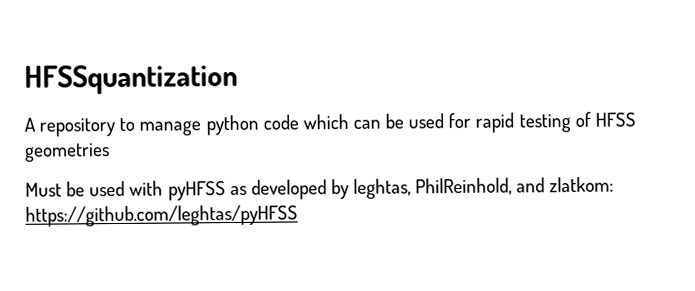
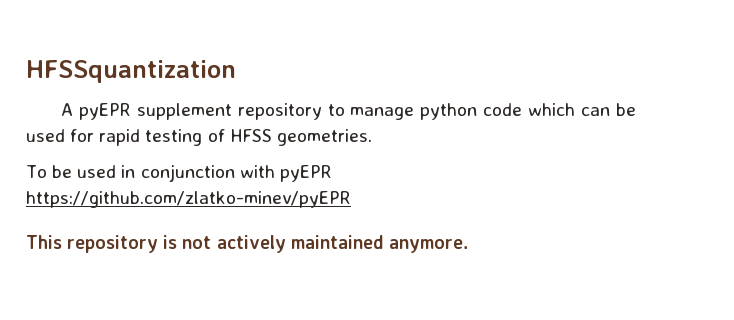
- A repository to manage python code which can be used for rapid testing of HFSS geometries
- Must be used with pyHFSS as developed by leghtas, PhilReinhold, and zlatkom: https://github.com/leghtas/pyHFSS
+ A pyEPR supplement repository to manage python code which can be used for rapid testing of HFSS geometries.
+ To be used in conjunction with pyEPR https://github.com/zlatko-minev/pyEPR
+ This repository is not actively maintained anymore.

